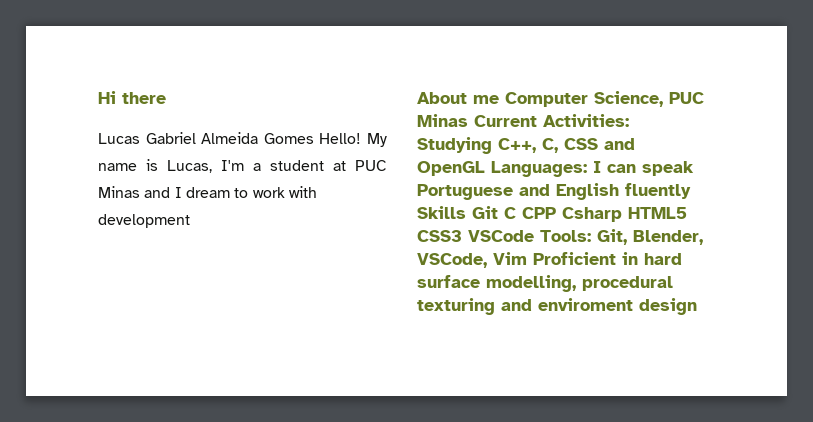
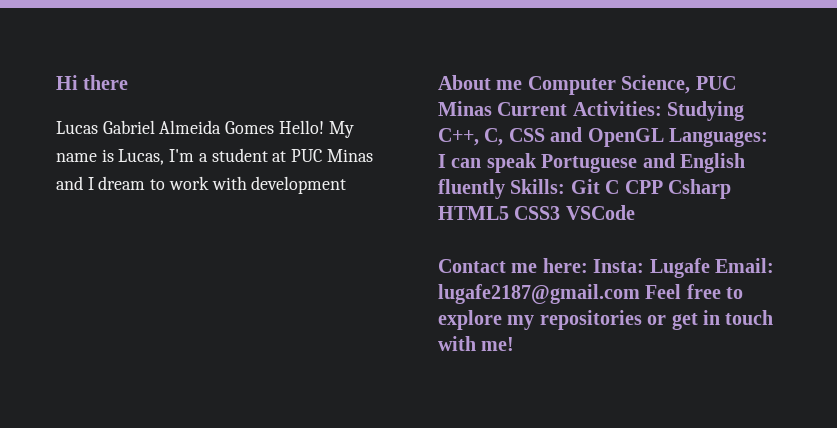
- About me Computer Science, PUC Minas Current Activities: Studying C++, C, CSS and OpenGL Languages: I can speak Portuguese and English fluently Skills Git C CPP Csharp HTML5 CSS3 VSCode Tools: Git, Blender, VSCode, Vim Proficient in hard surface modelling, procedural texturing and enviroment design
+ About me Computer Science, PUC Minas Current Activities: Studying C++, C, CSS and OpenGL Languages: I can speak Portuguese and English fluently Skills: Git C CPP Csharp HTML5 CSS3 VSCode
+ Contact me here: Insta: Lugafe Email: lugafe2187@gmail.com Feel free to explore my repositories or get in touch with me!

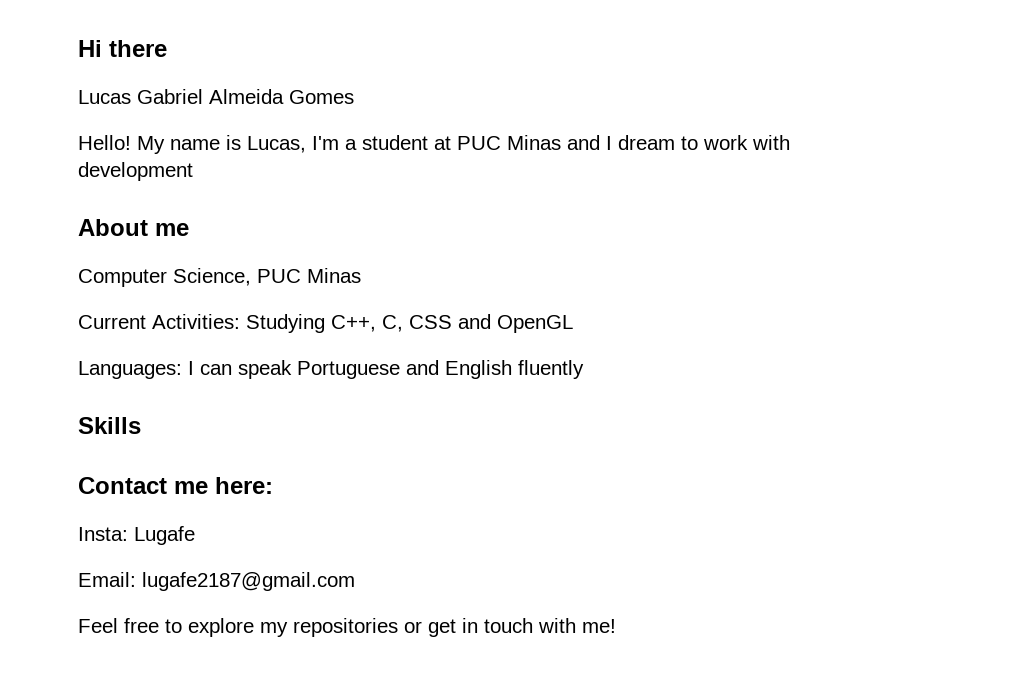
- Lucas Gabriel Almeida Gomes Hello!
+ Lucas Gabriel Almeida Gomes
+ Hello!
- About me Computer Science, PUC Minas Current Activities: Studying C++, C, CSS and OpenGL Languages: I can speak Portuguese and English fluently Skills: Git C CPP Csharp HTML5 CSS3 VSCode
+ About me
+ Computer Science, PUC Minas
+ Current Activities: Studying C++, C, CSS and OpenGL
+ Languages: I can speak Portuguese and English fluently
+ Skills
- Contact me here: Insta: Lugafe Email: lugafe2187@gmail.com Feel free to explore my repositories or get in touch with me!
+ Contact me here:
+ Insta: Lugafe
+ Email: lugafe2187@gmail.com
+ Feel free to explore my repositories or get in touch with me!

